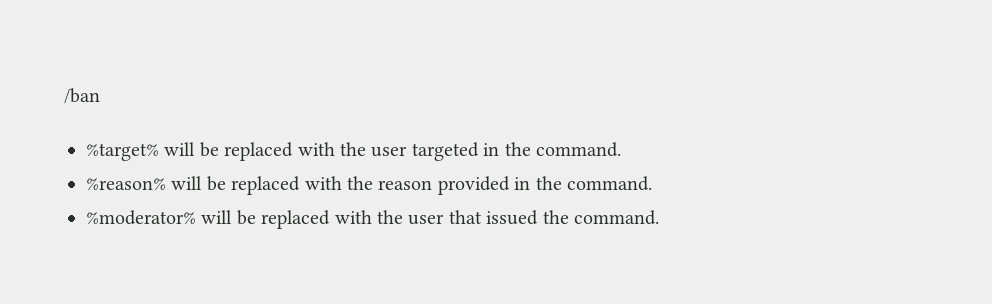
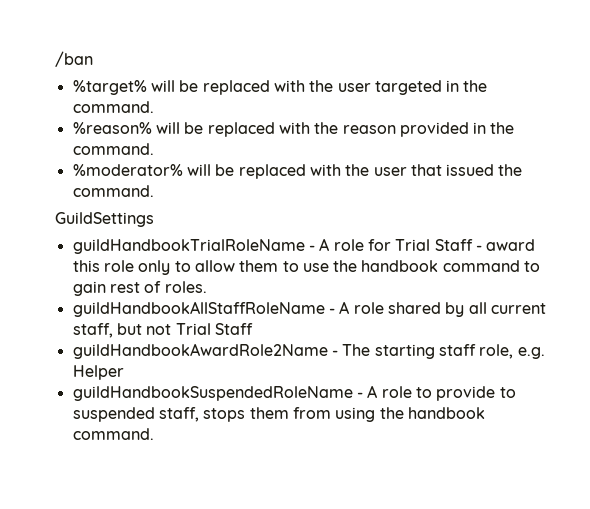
+ GuildSettings
+ guildHandbookTrialRoleName - A role for Trial Staff - award this role only to allow them to use the handbook command to gain rest of roles.
+ guildHandbookAllStaffRoleName - A role shared by all current staff, but not Trial Staff
+ guildHandbookAwardRole2Name - The starting staff role, e.g. Helper
+ guildHandbookSuspendedRoleName - A role to provide to suspended staff, stops them from using the handbook command.

